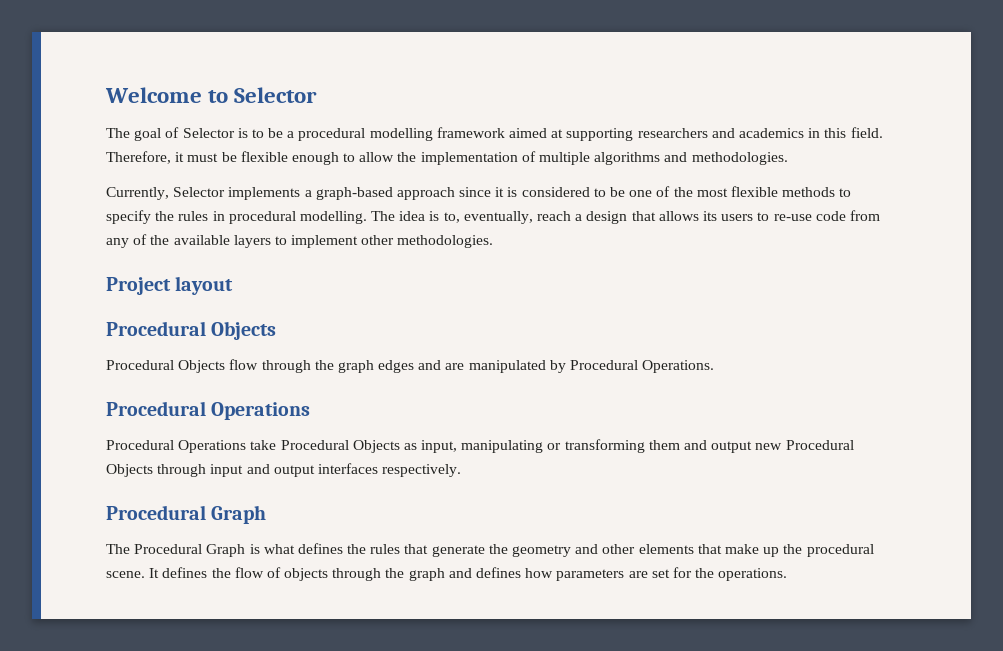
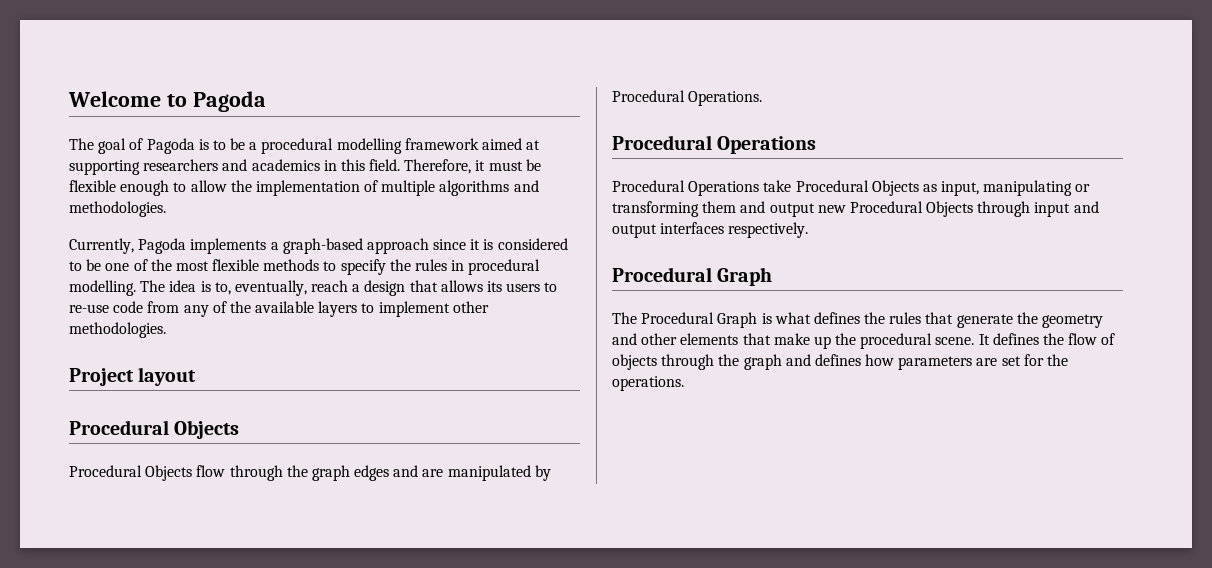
- Welcome to Selector
+ Welcome to Pagoda
- The goal of Selector is to be a procedural modelling framework aimed at supporting researchers and academics in this field.
+ The goal of Pagoda is to be a procedural modelling framework aimed at supporting researchers and academics in this field.
- Currently, Selector implements a graph-based approach since it is considered to be one of the most flexible methods to specify the rules in procedural modelling.
+ Currently, Pagoda implements a graph-based approach since it is considered to be one of the most flexible methods to specify the rules in procedural modelling.

